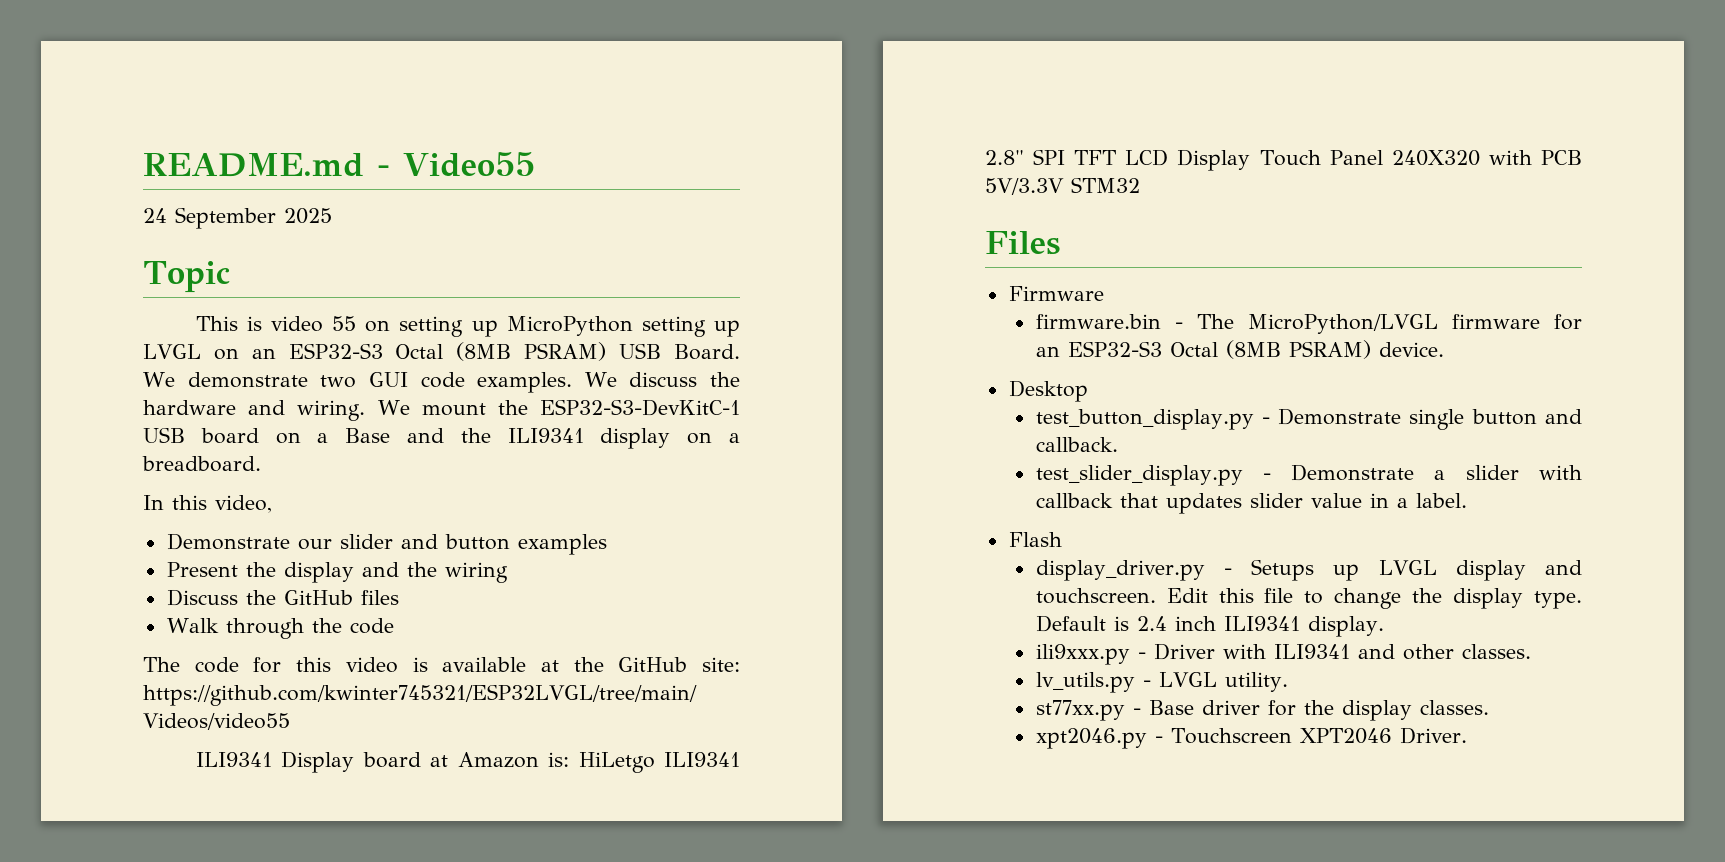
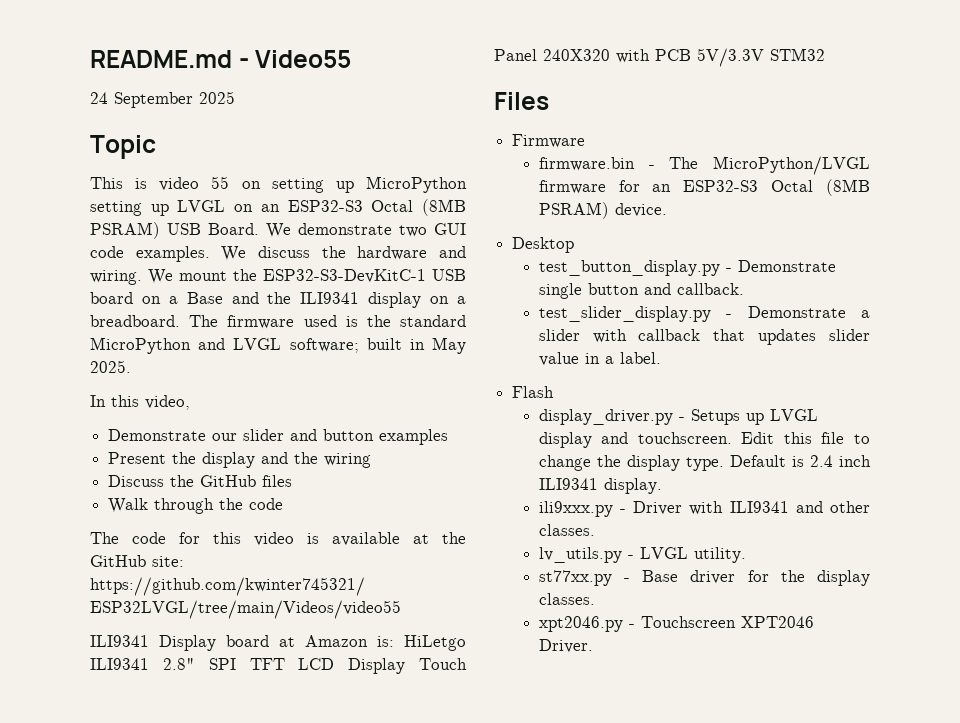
+ The firmware used is the standard MicroPython and LVGL software; built in May 2025.

